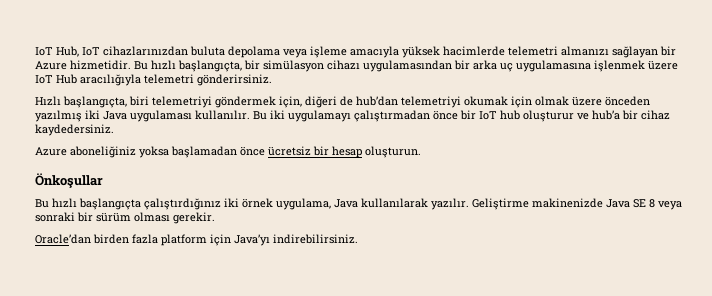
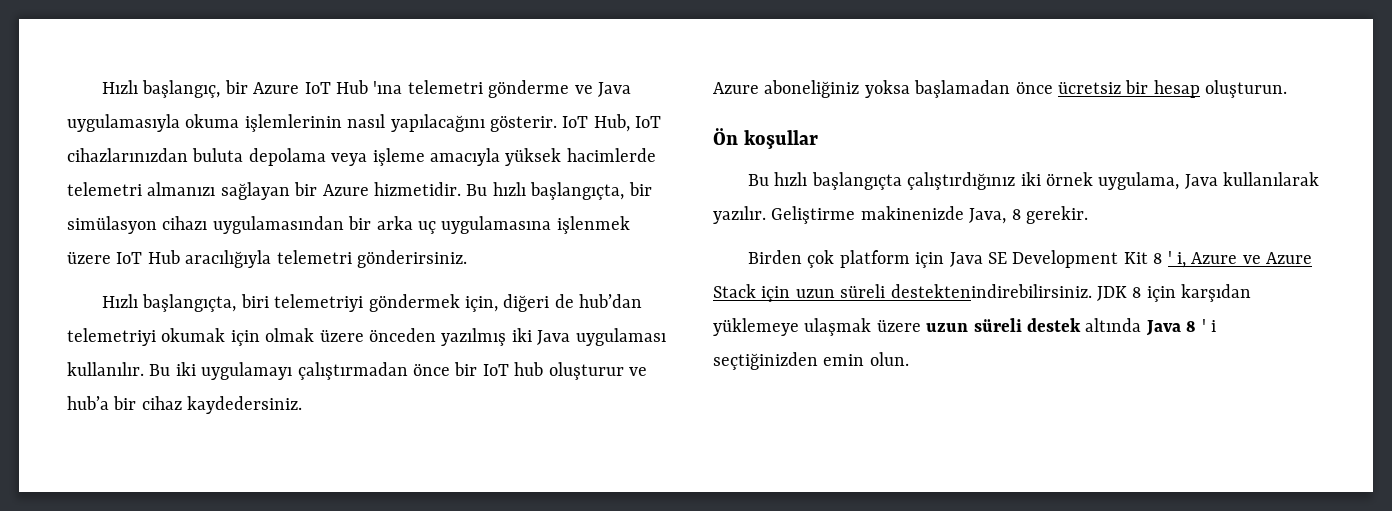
+ Hızlı başlangıç, bir Azure IoT Hub 'ına telemetri gönderme ve Java uygulamasıyla okuma işlemlerinin nasıl yapılacağını gösterir.
- Önkoşullar
+ Ön koşullar
- Geliştirme makinenizde Java SE 8 veya sonraki bir sürüm olması gerekir.
- Oracle’dan birden fazla platform için Java’yı indirebilirsiniz.
+ Geliştirme makinenizde Java, 8 gerekir.
+ Birden çok platform için Java SE Development Kit 8 ' i, Azure ve Azure Stack için uzun süreli destektenindirebilirsiniz. JDK 8 için karşıdan yüklemeye ulaşmak üzere uzun süreli destek altında Java 8 ' i seçtiğinizden emin olun.

